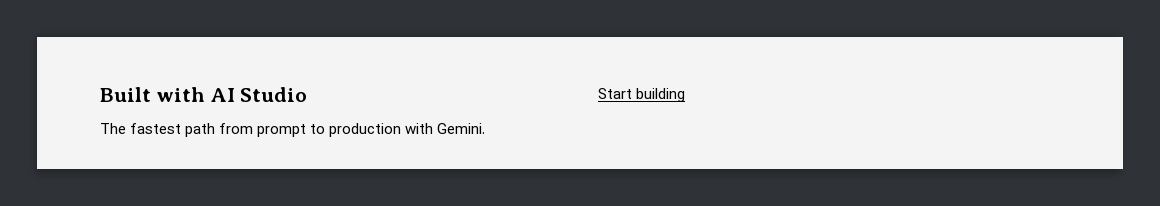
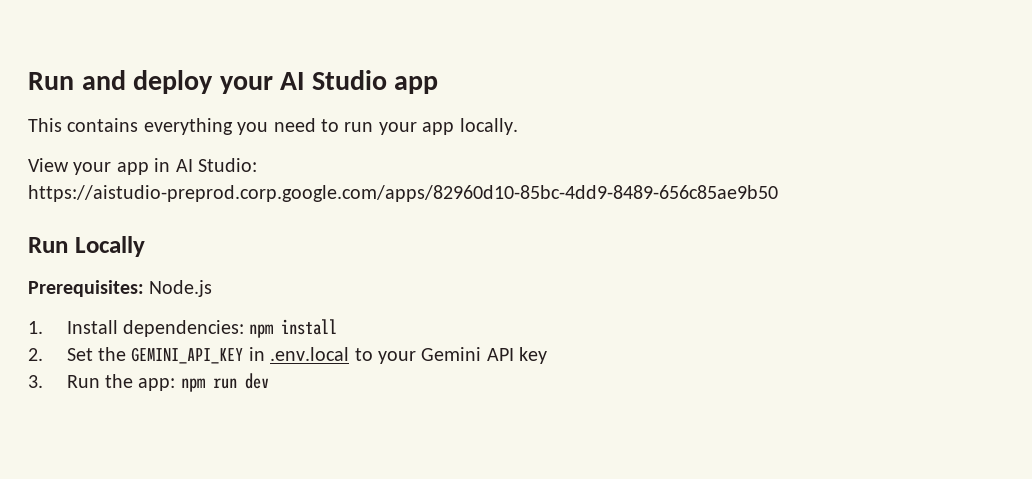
- Built with AI Studio
- The fastest path from prompt to production with Gemini.
- Start building
+ Run and deploy your AI Studio app
+ This contains everything you need to run your app locally.
+ View your app in AI Studio: https://aistudio-preprod.corp.google.com/apps/82960d10-85bc-4dd9-8489-656c85ae9b50
+ Run Locally
+ Prerequisites: Node.js
+ 1. Install dependencies: npm install
+ 2. Set the GEMINI_API_KEY in .env.local to your Gemini API key
+ 3. Run the app: npm run dev

